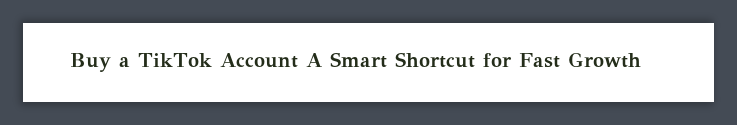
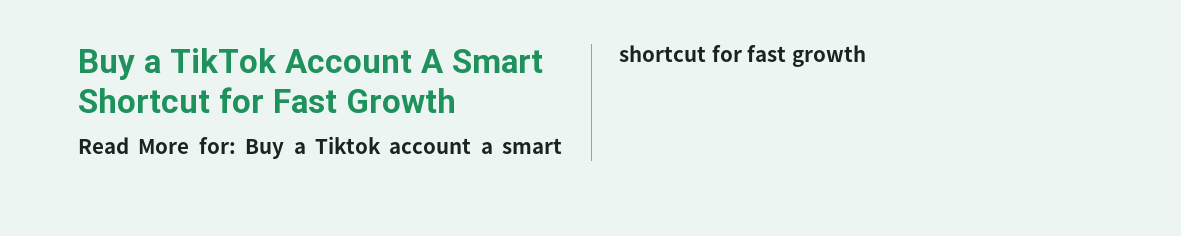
+ Read More for: Buy a Tiktok account a smart shortcut for fast growth

